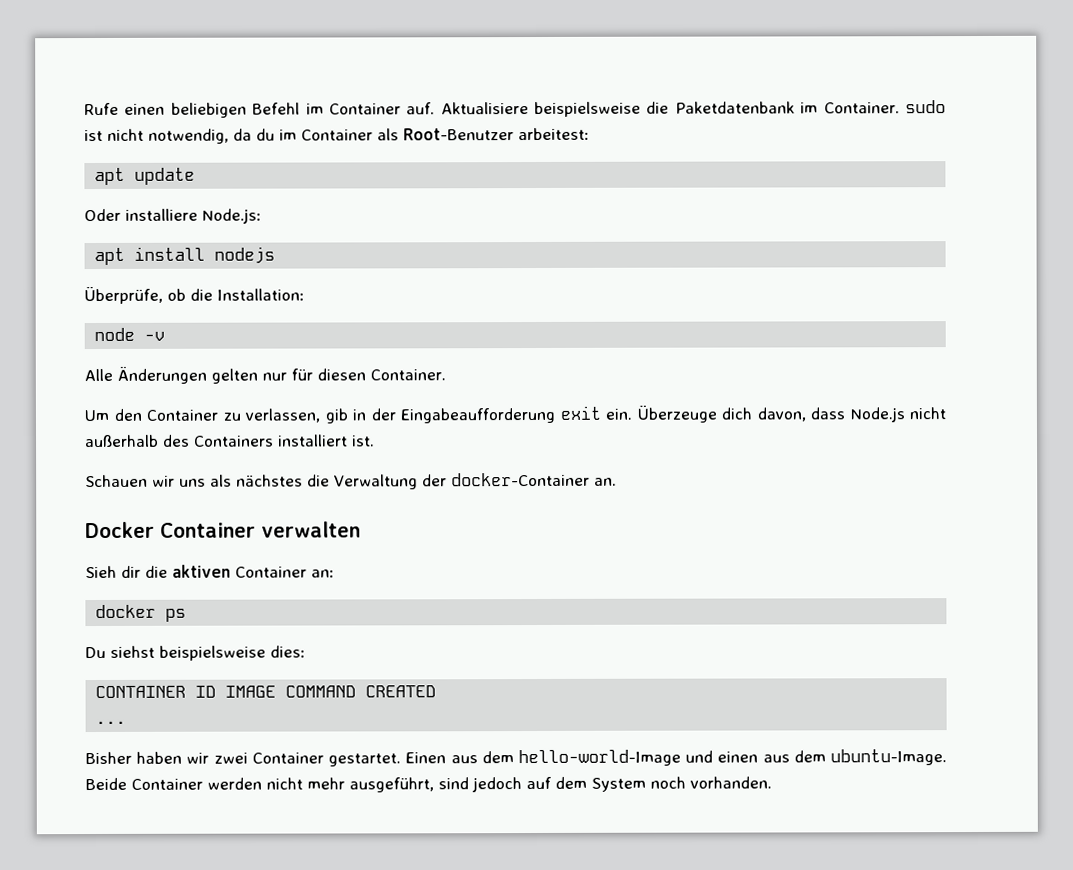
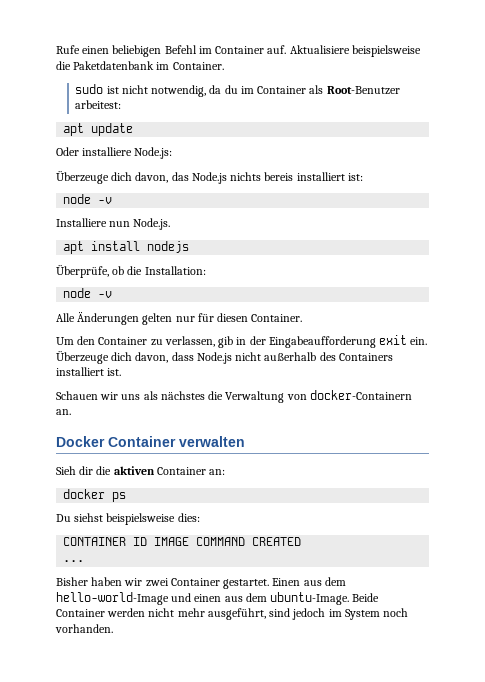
- Aktualisiere beispielsweise die Paketdatenbank im Container. sudo ist nicht notwendig, da du im Container als Root-Benutzer arbeitest:
+ Aktualisiere beispielsweise die Paketdatenbank im Container.
+ sudo ist nicht notwendig, da du im Container als Root-Benutzer arbeitest:
+ Überzeuge dich davon, das Node.js nichts bereis installiert ist:
+ node -v
+ Installiere nun Node.js.
- Schauen wir uns als nächstes die Verwaltung der docker-Container an.
+ Schauen wir uns als nächstes die Verwaltung von docker-Containern an.
- Beide Container werden nicht mehr ausgeführt, sind jedoch auf dem System noch vorhanden.
+ Beide Container werden nicht mehr ausgeführt, sind jedoch im System noch vorhanden.

